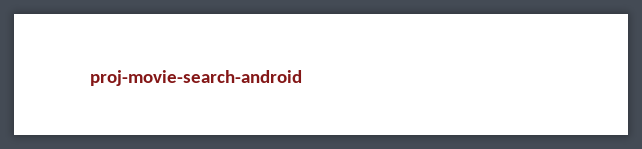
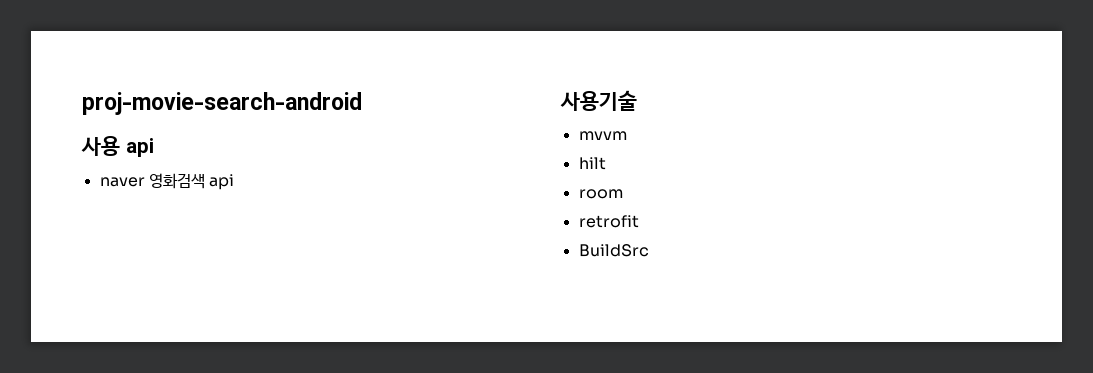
+ 사용 api
+ naver 영화검색 api
+ 사용기술
+ mvvm
+ hilt
+ room
+ retrofit
+ BuildSrc

